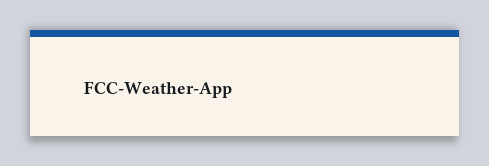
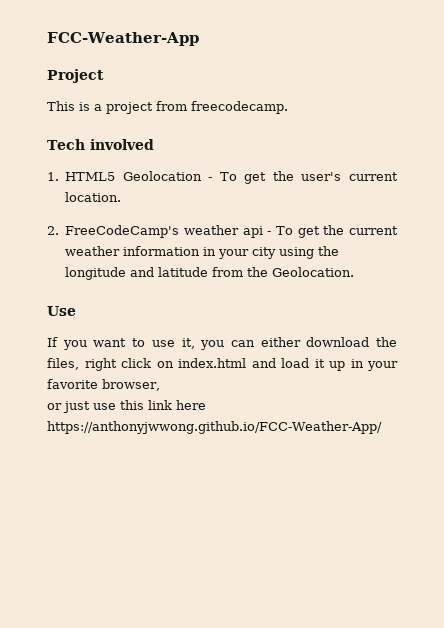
+ Project
+ This is a project from freecodecamp.
+ Tech involved
+ 1. HTML5 Geolocation - To get the user's current location.
+ 2. FreeCodeCamp's weather api - To get the current weather information in your city using the longitude and latitude from the Geolocation.
+ Use
+ If you want to use it, you can either download the files, right click on index.html and load it up in your favorite browser,
+ or just use this link here https://anthonyjwwong.github.io/FCC-Weather-App/

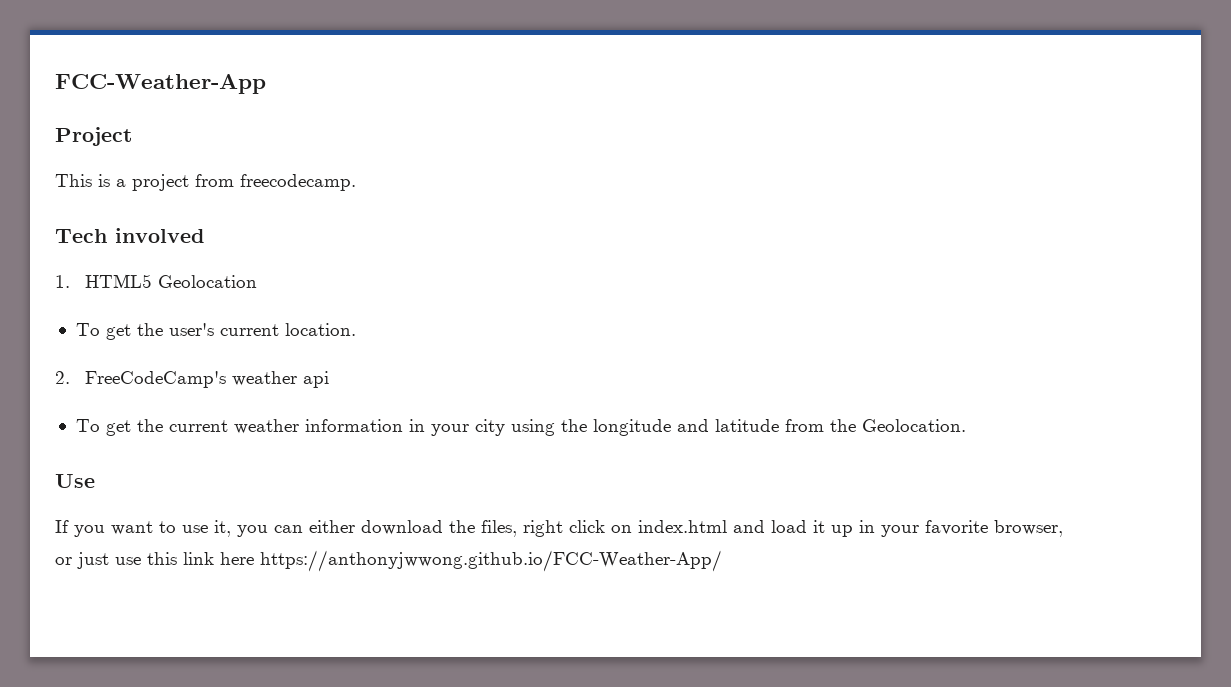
- 1. HTML5 Geolocation - To get the user's current location.
+ 1. HTML5 Geolocation
+ To get the user's current location.
- 2. FreeCodeCamp's weather api - To get the current weather information in your city using the longitude and latitude from the Geolocation.
+ 2. FreeCodeCamp's weather api
+ To get the current weather information in your city using the longitude and latitude from the Geolocation.

